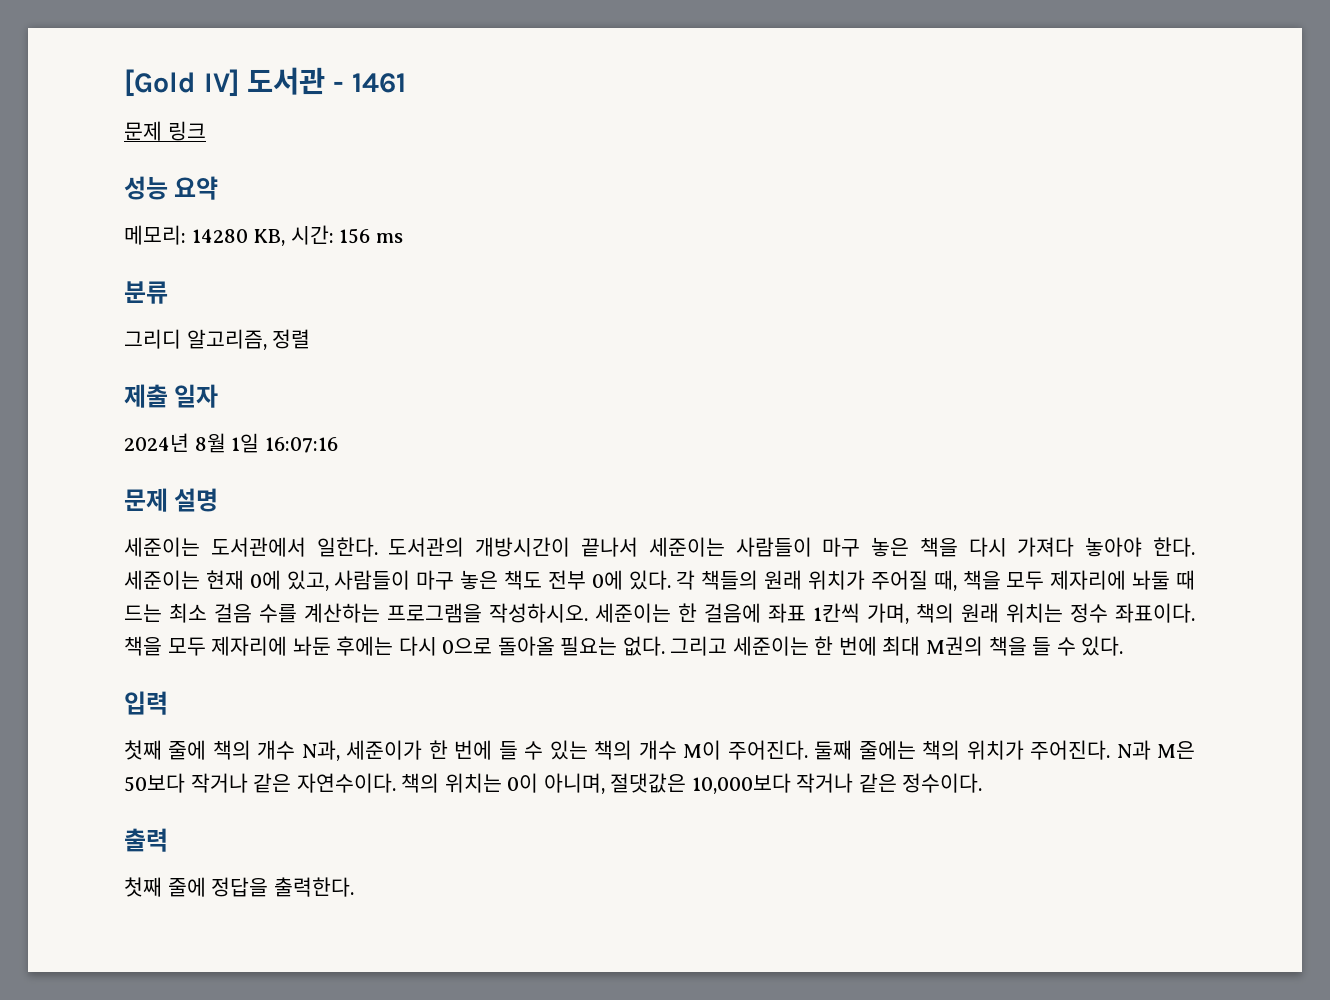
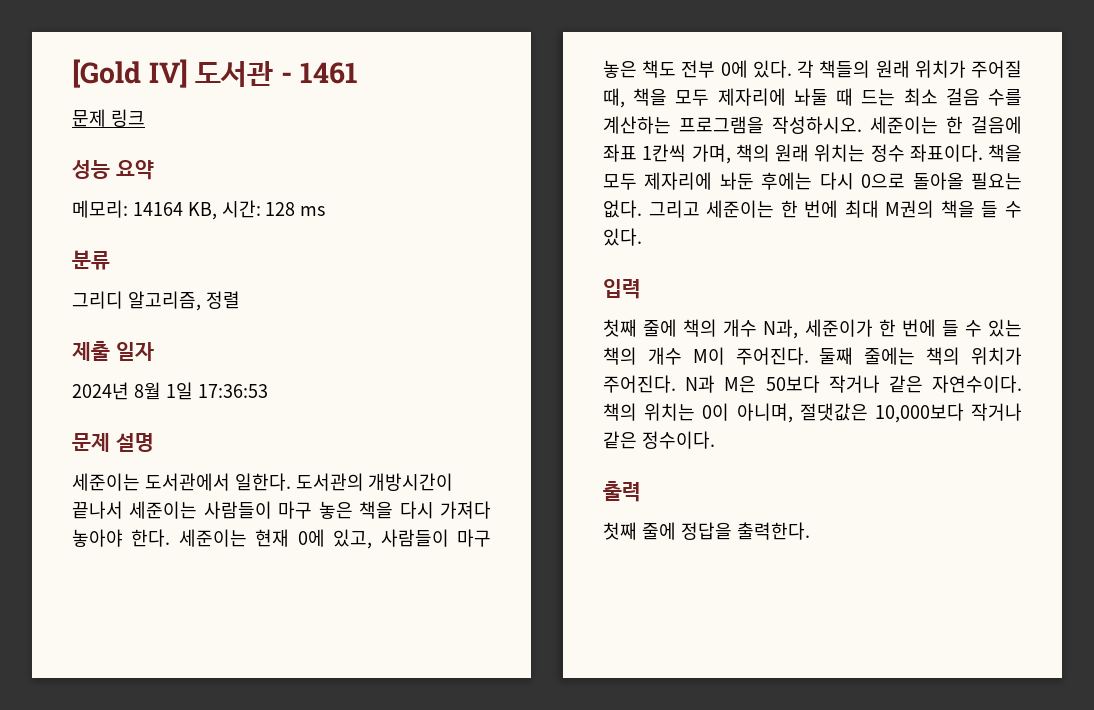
- 메모리: 14280 KB, 시간: 156 ms
+ 메모리: 14164 KB, 시간: 128 ms
- 2024년 8월 1일 16:07:16
+ 2024년 8월 1일 17:36:53

